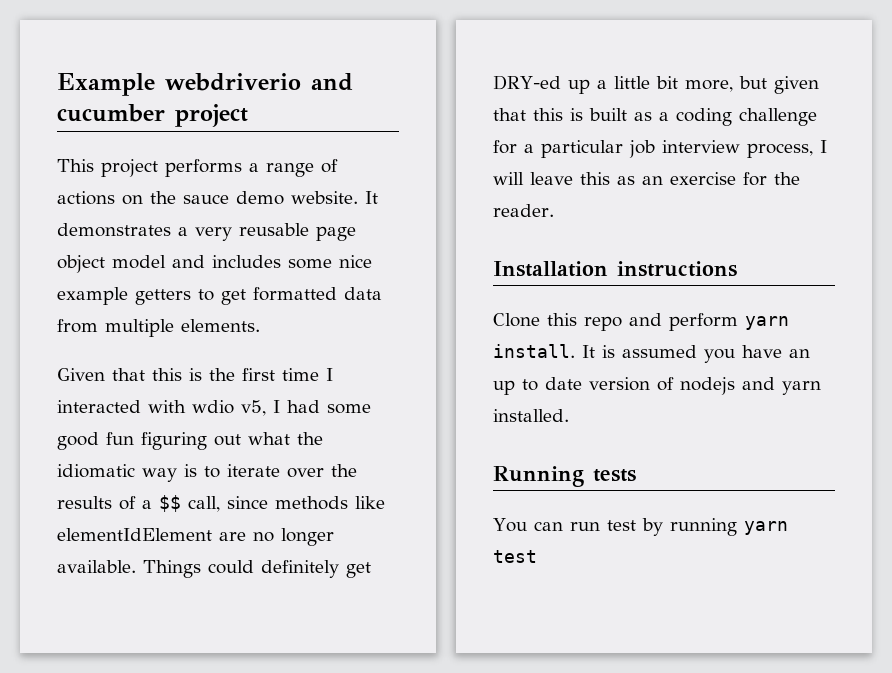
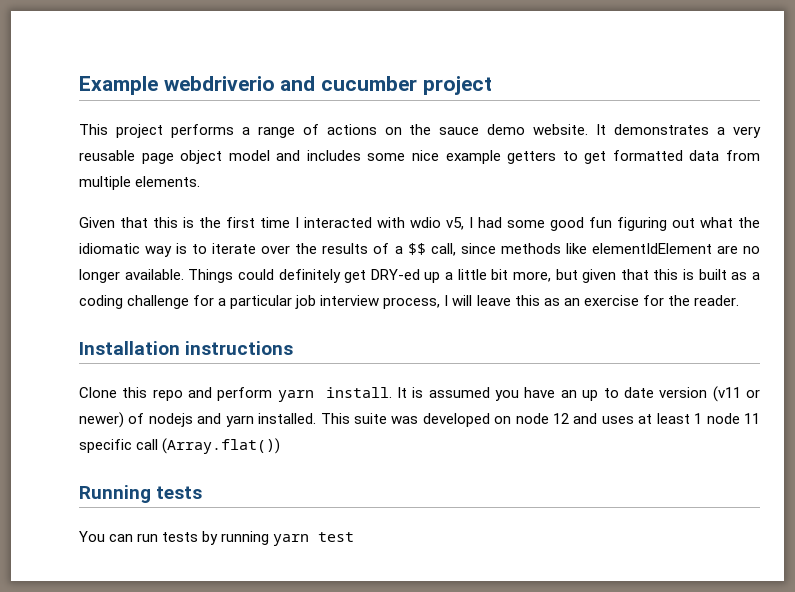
- It is assumed you have an up to date version of nodejs and yarn installed.
+ It is assumed you have an up to date version (v11 or newer) of nodejs and yarn installed. This suite was developed on node 12 and uses at least 1 node 11 specific call (Array.flat())
- You can run test by running yarn test
+ You can run tests by running yarn test

